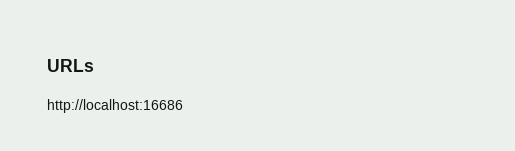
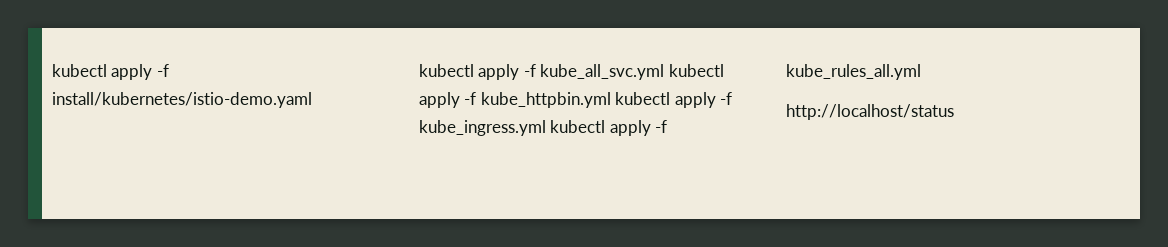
- URLs
- http://localhost:16686
+ kubectl apply -f install/kubernetes/istio-demo.yaml
+ kubectl apply -f kube_all_svc.yml kubectl apply -f kube_httpbin.yml kubectl apply -f kube_ingress.yml kubectl apply -f kube_rules_all.yml
+ http://localhost/status

